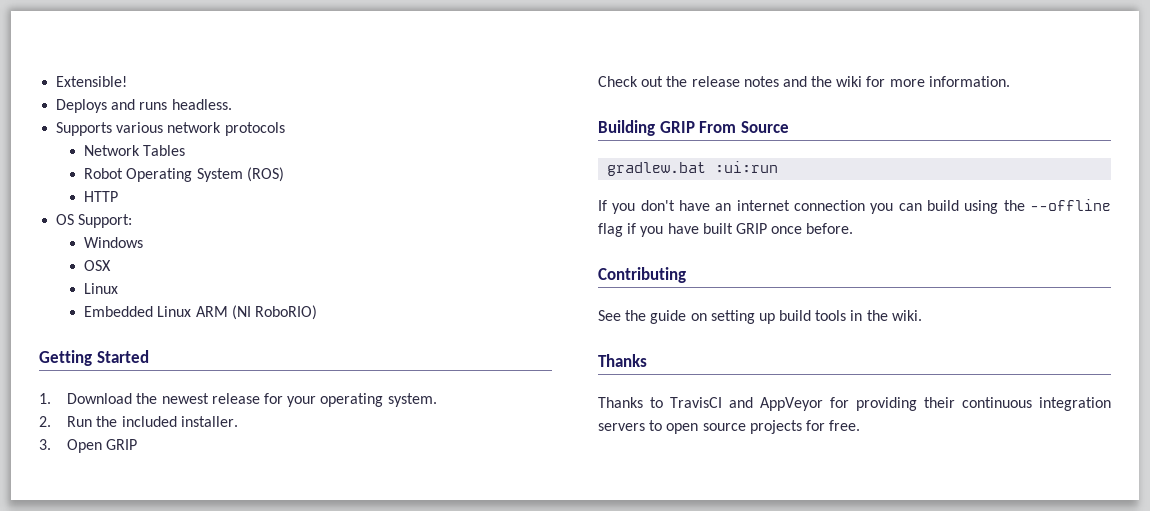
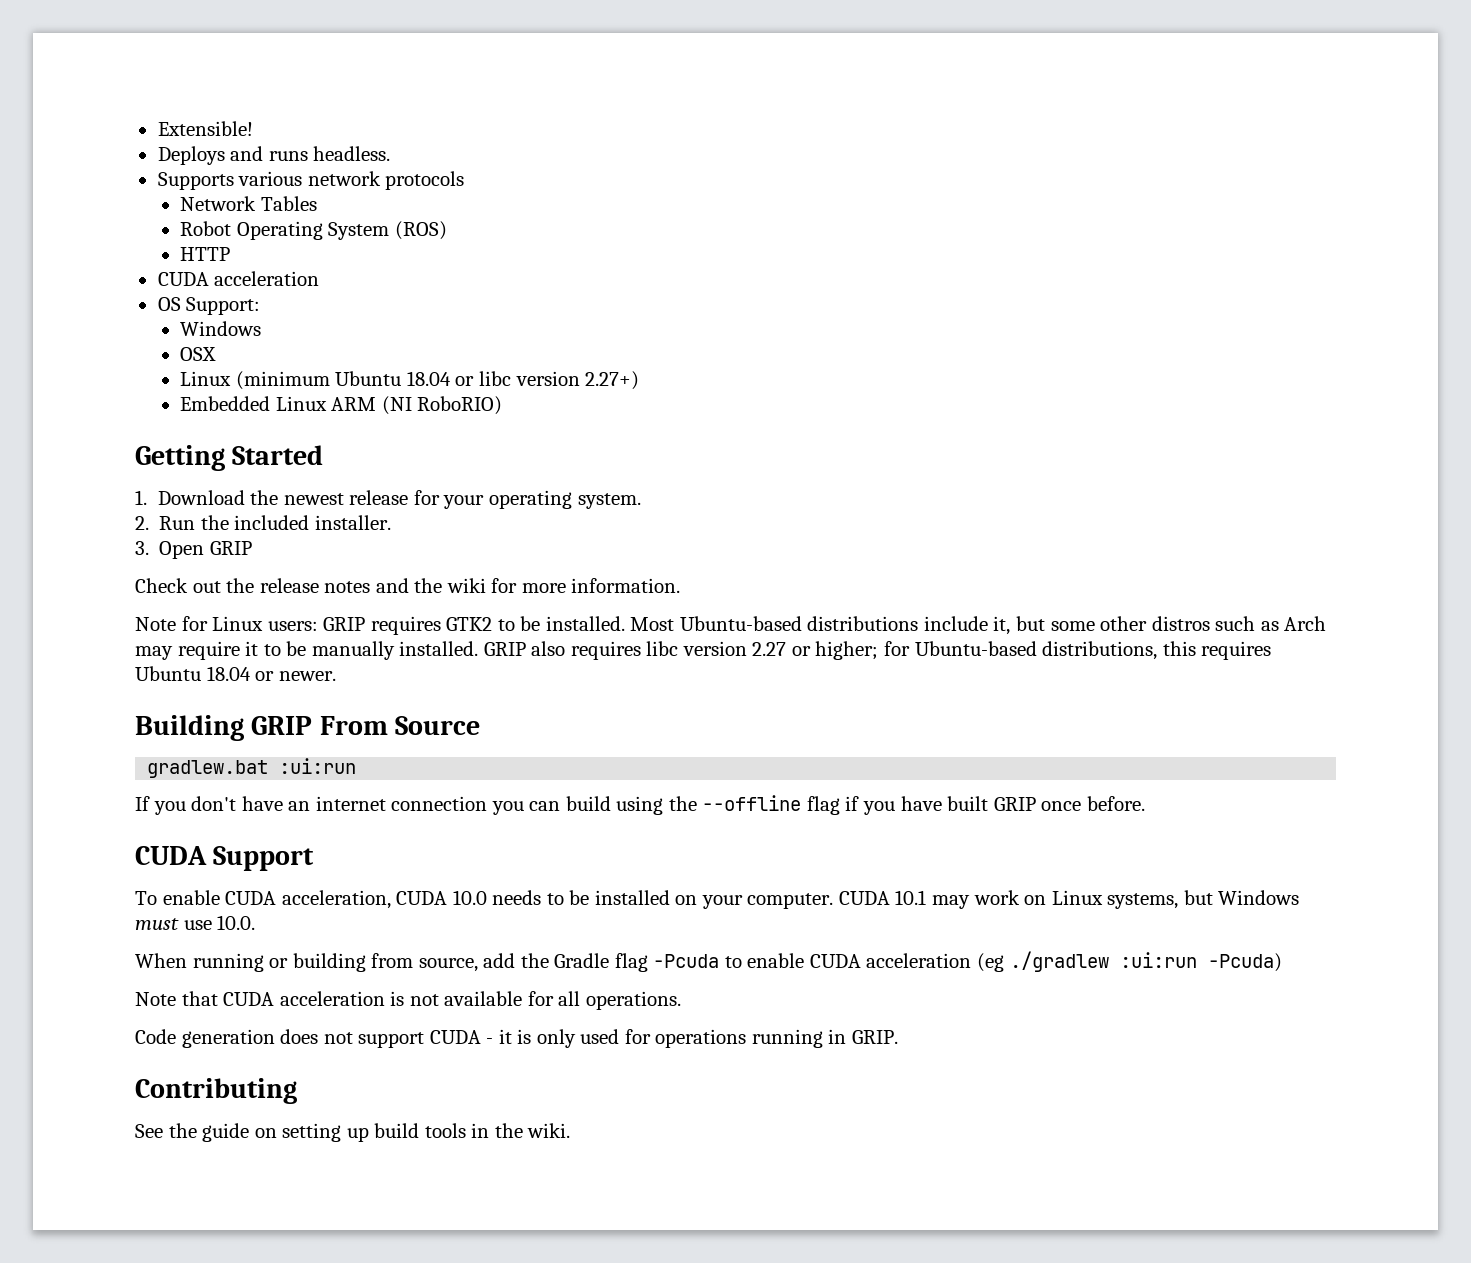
  HTTP
+ CUDA acceleration
  OSX
- Linux
+ Linux (minimum Ubuntu 18.04 or libc version 2.27+)
+ Note for Linux users: GRIP requires GTK2 to be installed. Most Ubuntu-based distributions include it, but some other distros such as Arch may require it to be manually installed. GRIP also requires libc version 2.27 or higher; for Ubuntu-based distributions, this requires Ubuntu 18.04 or newer.
+ CUDA Support
+ To enable CUDA acceleration, CUDA 10.0 needs to be installed on your computer. CUDA 10.1 may work on Linux systems, but Windows must use 10.0.
+ When running or building from source, add the Gradle flag -Pcuda to enable CUDA acceleration (eg ./gradlew :ui:run -Pcuda)
+ Note that CUDA acceleration is not available for all operations.
+ Code generation does not support CUDA - it is only used for operations running in GRIP.
  See the guide on setting up build tools in the wiki.
- Thanks
- Thanks to TravisCI and AppVeyor for providing their continuous integration servers to open source projects for free.

